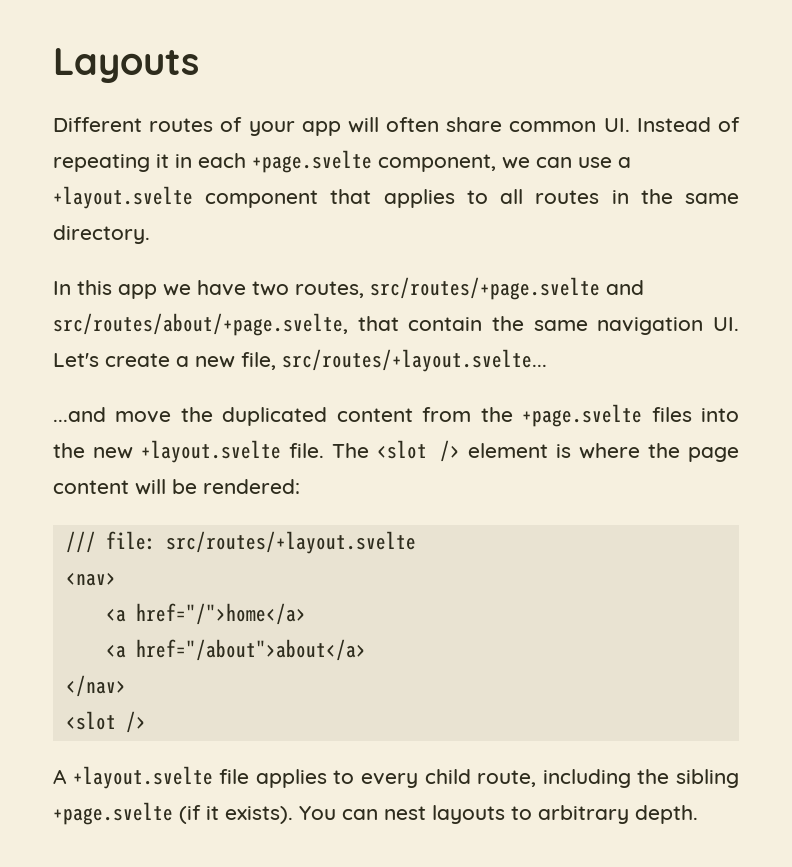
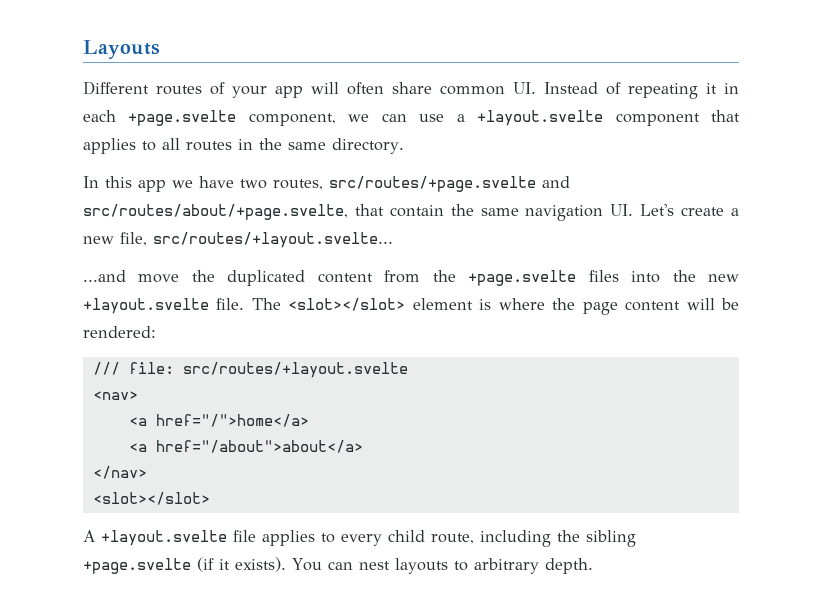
- The <slot /> element is where the page content will be rendered:
+ The <slot></slot> element is where the page content will be rendered:
  </nav>
- <slot />
+ <slot></slot>

